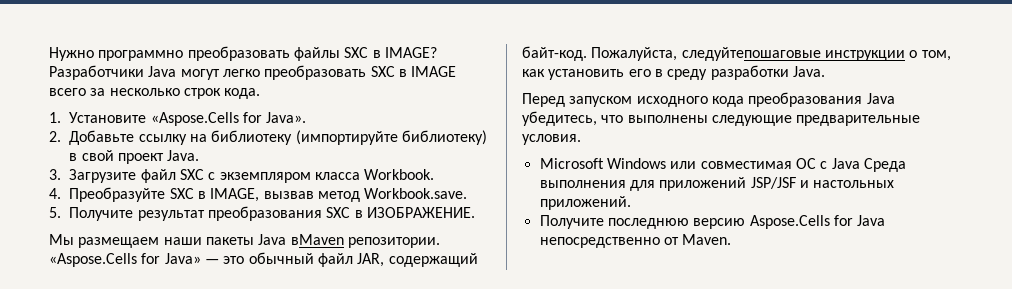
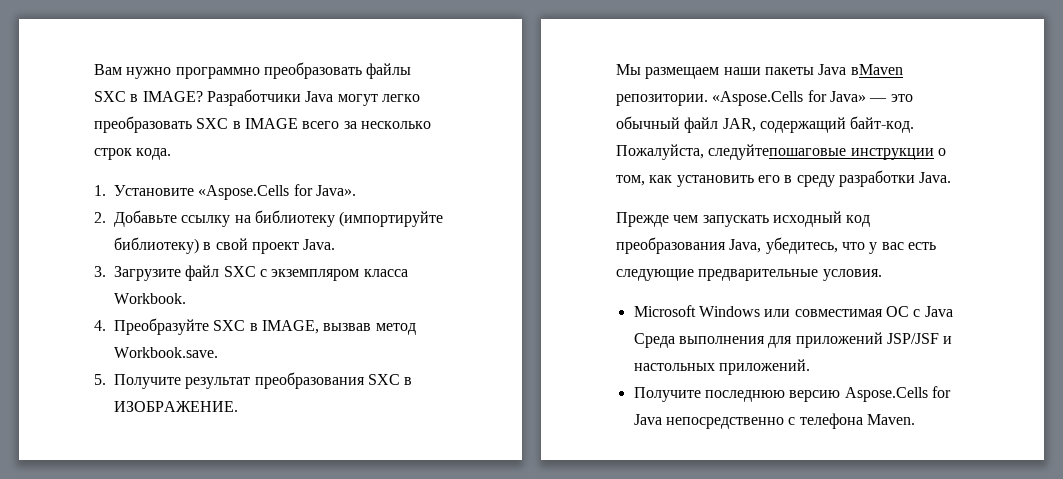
- Нужно программно преобразовать файлы SXC в IMAGE?
+ Вам нужно программно преобразовать файлы SXC в IMAGE?
- Перед запуском исходного кода преобразования Java убедитесь, что выполнены следующие предварительные условия.
+ Прежде чем запускать исходный код преобразования Java, убедитесь, что у вас есть следующие предварительные условия.
- Получите последнюю версию Aspose.Cells for Java непосредственно от Maven.
+ Получите последнюю версию Aspose.Cells for Java непосредственно с телефона Maven.

